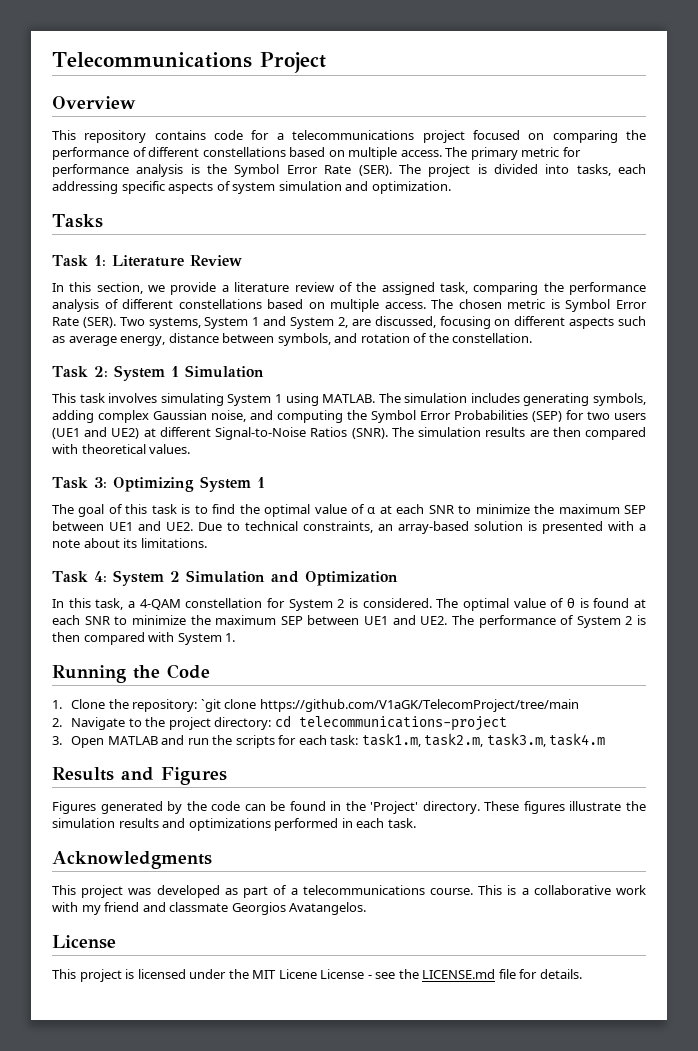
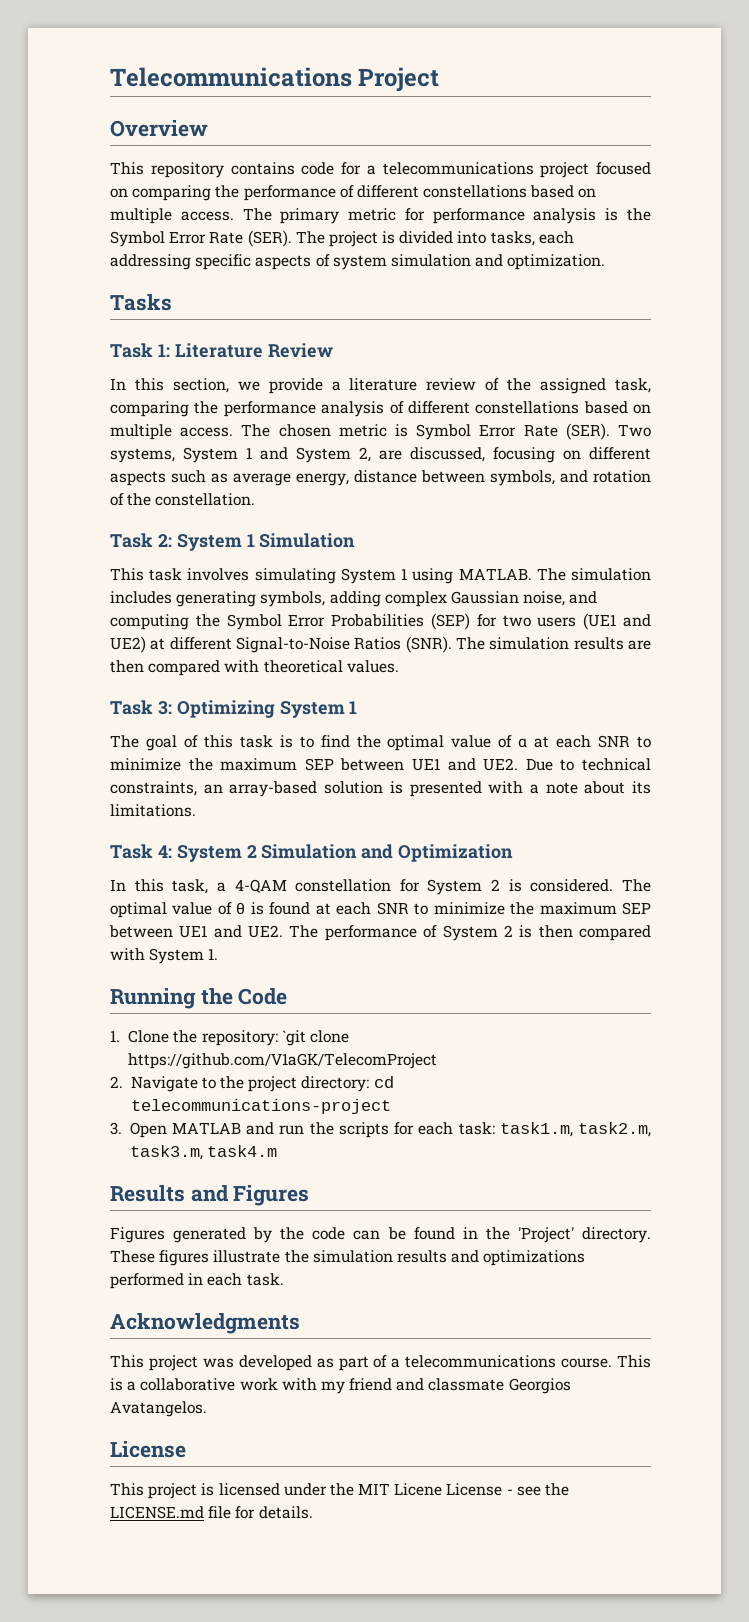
- 1. Clone the repository: `git clone https://github.com/V1aGK/TelecomProject/tree/main
+ 1. Clone the repository: `git clone https://github.com/V1aGK/TelecomProject

